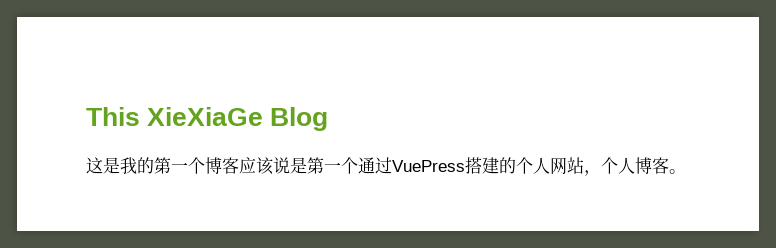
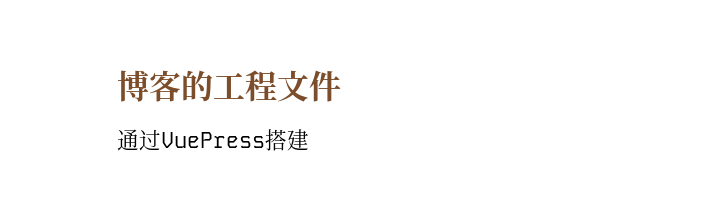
- This XieXiaGe Blog
- 这是我的第一个博客应该说是第一个通过VuePress搭建的个人网站，个人博客。
+ 博客的工程文件
+ 通过VuePress搭建

